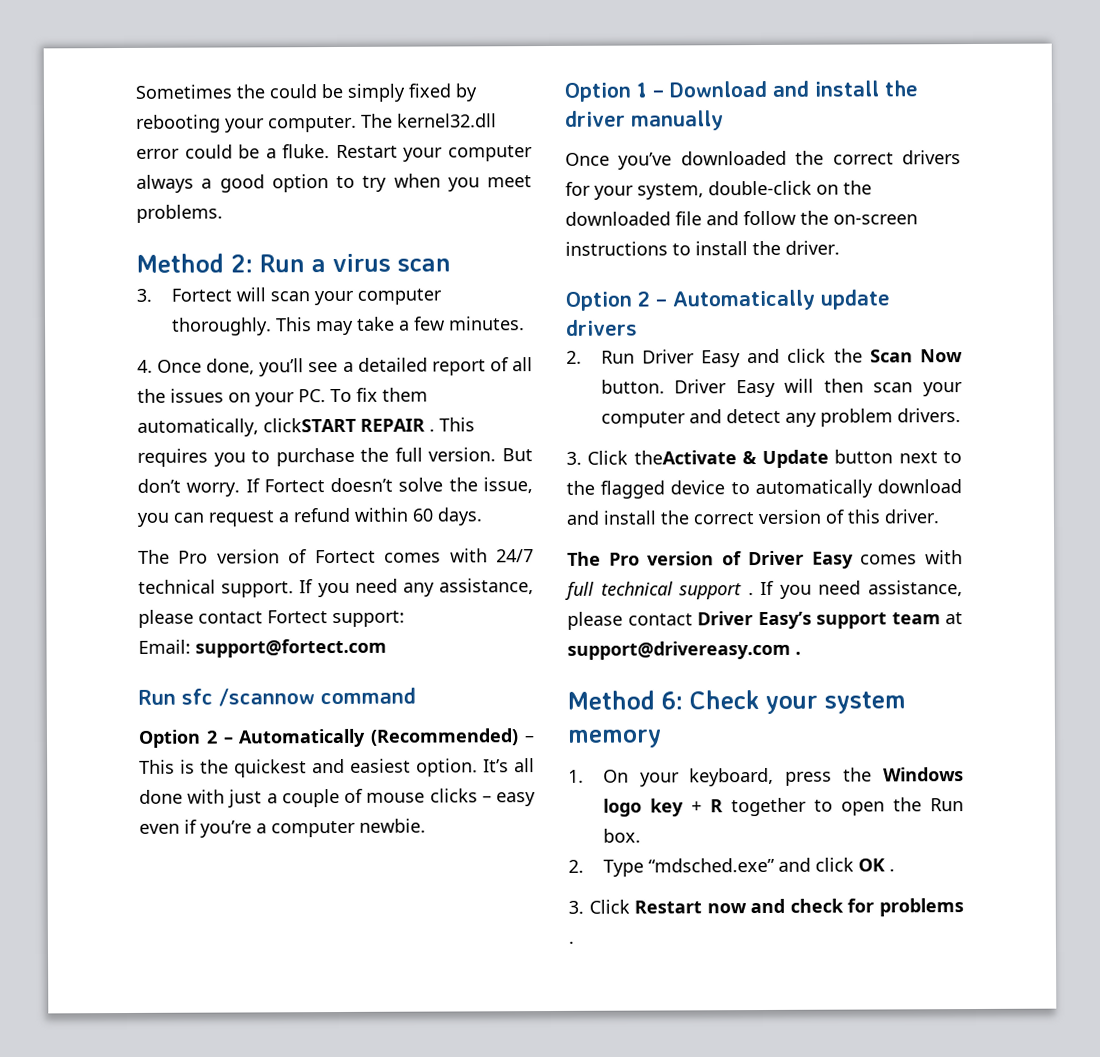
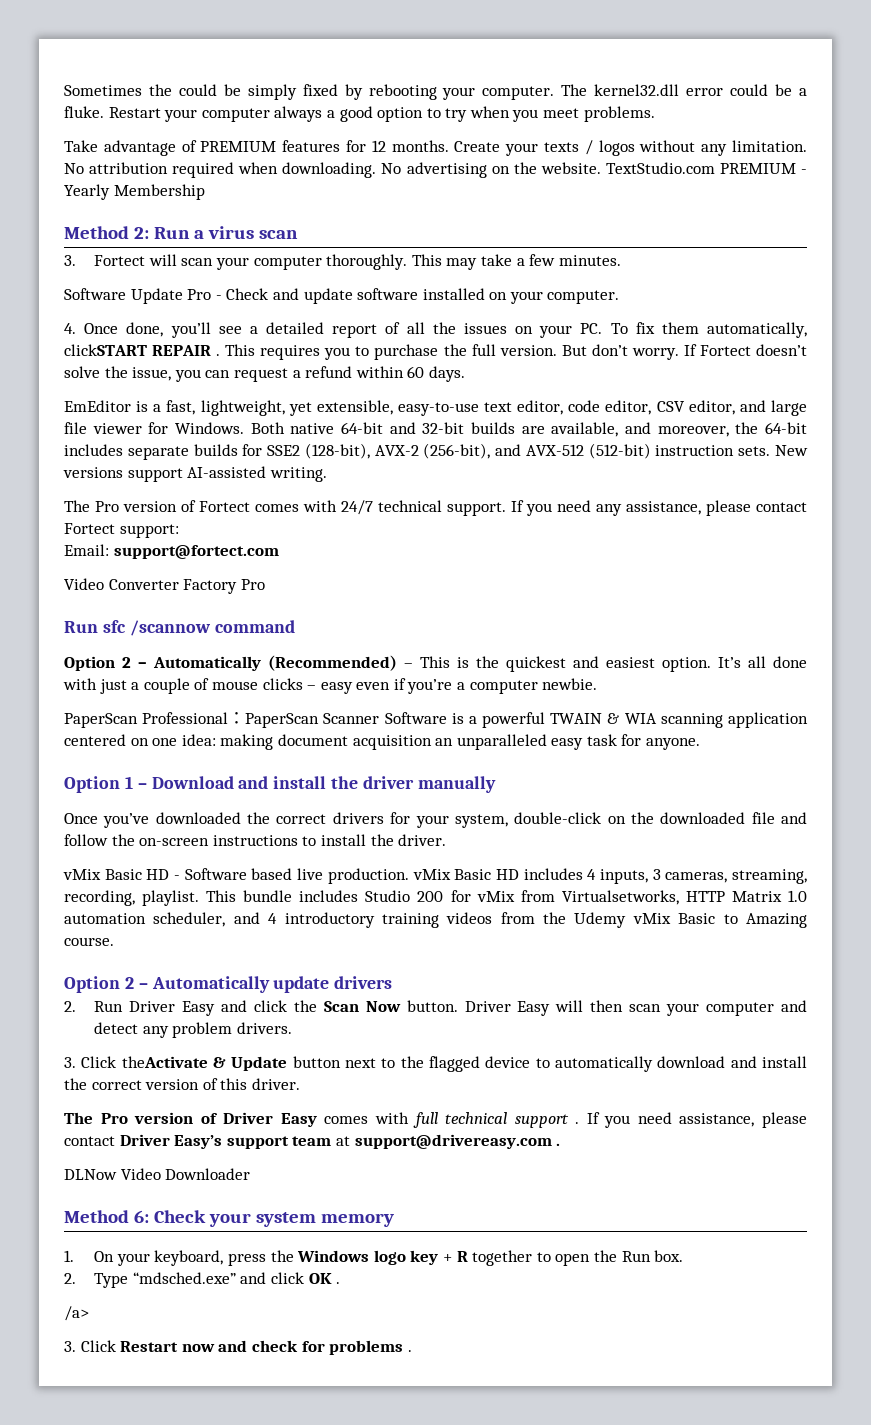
+ Take advantage of PREMIUM features for 12 months. Create your texts / logos without any limitation. No attribution required when downloading. No advertising on the website. TextStudio.com PREMIUM - Yearly Membership
+ Software Update Pro - Check and update software installed on your computer.
+ EmEditor is a fast, lightweight, yet extensible, easy-to-use text editor, code editor, CSV editor, and large file viewer for Windows. Both native 64-bit and 32-bit builds are available, and moreover, the 64-bit includes separate builds for SSE2 (128-bit), AVX-2 (256-bit), and AVX-512 (512-bit) instruction sets. New versions support AI-assisted writing.
+ Video Converter Factory Pro
+ PaperScan Professional：PaperScan Scanner Software is a powerful TWAIN & WIA scanning application centered on one idea: making document acquisition an unparalleled easy task for anyone.
+ vMix Basic HD - Software based live production. vMix Basic HD includes 4 inputs, 3 cameras, streaming, recording, playlist. This bundle includes Studio 200 for vMix from Virtualsetworks, HTTP Matrix 1.0 automation scheduler, and 4 introductory training videos from the Udemy vMix Basic to Amazing course.
+ DLNow Video Downloader
+ /a>

